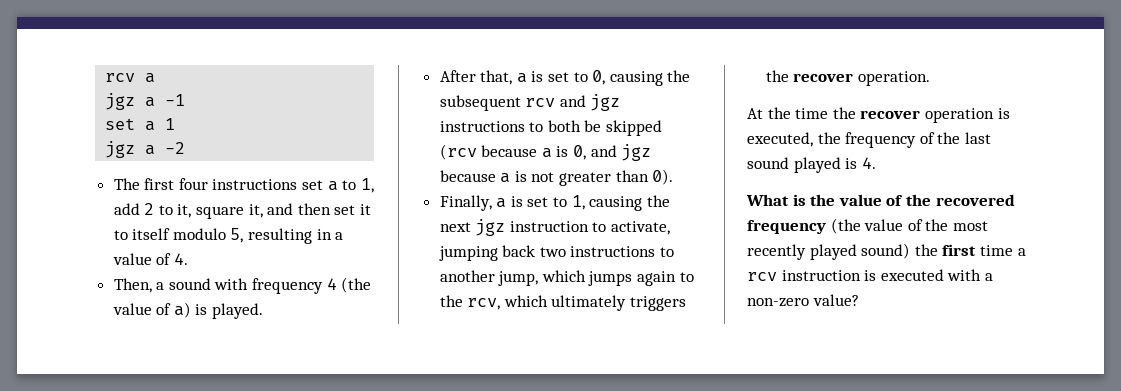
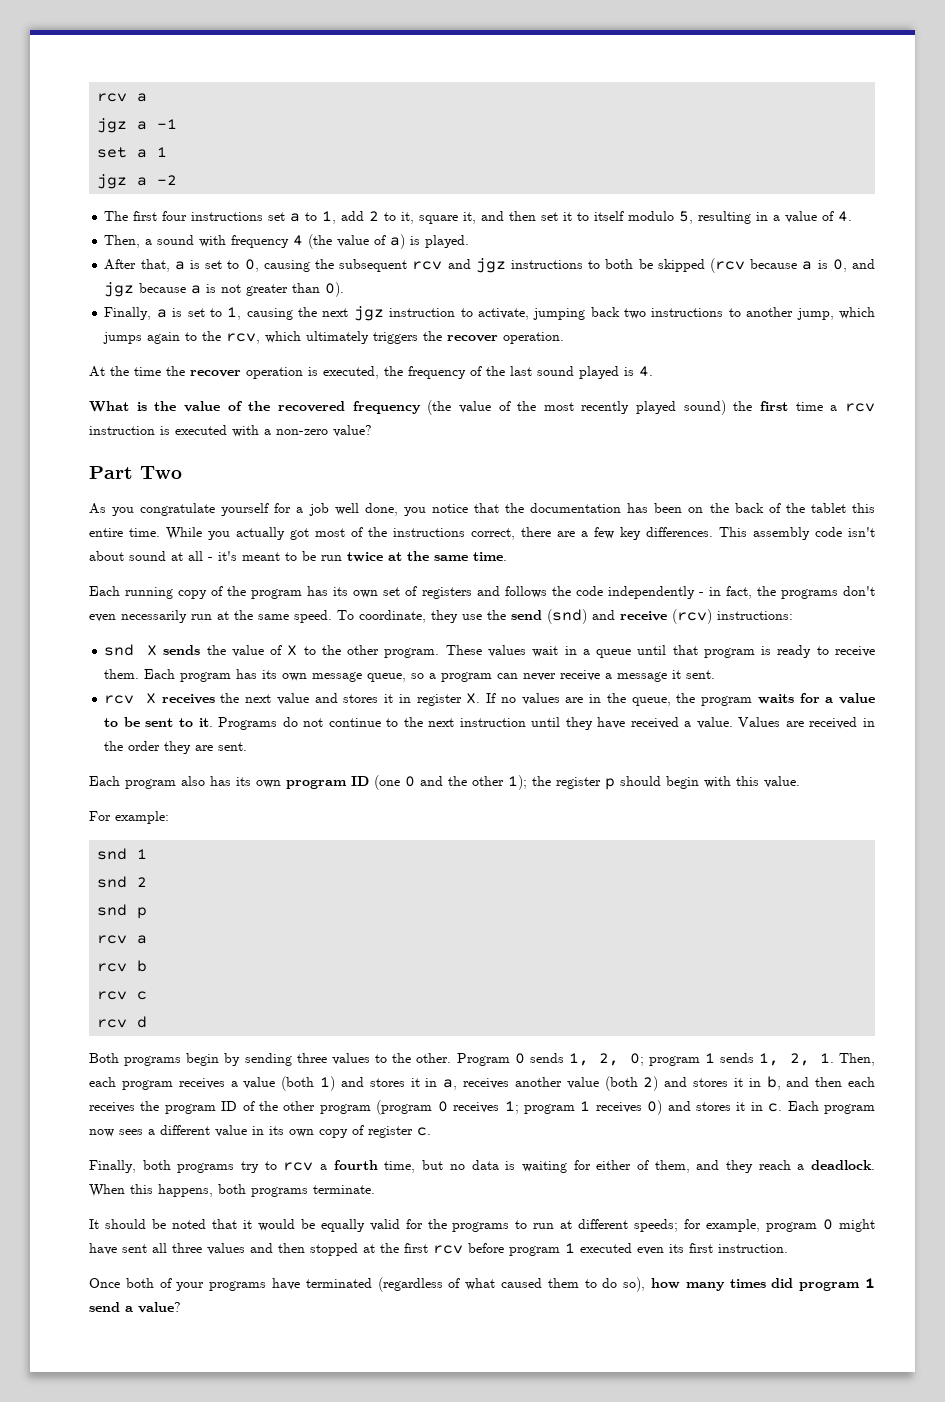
+ Part Two
+ As you congratulate yourself for a job well done, you notice that the documentation has been on the back of the tablet this entire time. While you actually got most of the instructions correct, there are a few key differences. This assembly code isn't about sound at all - it's meant to be run twice at the same time.
+ Each running copy of the program has its own set of registers and follows the code independently - in fact, the programs don't even necessarily run at the same speed. To coordinate, they use the send (snd) and receive (rcv) instructions:
+ snd X sends the value of X to the other program. These values wait in a queue until that program is ready to receive them. Each program has its own message queue, so a program can never receive a message it sent.
+ rcv X receives the next value and stores it in register X. If no values are in the queue, the program waits for a value to be sent to it. Programs do not continue to the next instruction until they have received a value. Values are received in the order they are sent.
+ Each program also has its own program ID (one 0 and the other 1); the register p should begin with this value.
+ For example:
+ snd 1
+ snd 2
+ snd p
+ rcv a
+ rcv b
+ rcv c
+ rcv d
+ Both programs begin by sending three values to the other. Program 0 sends 1, 2, 0; program 1 sends 1, 2, 1. Then, each program receives a value (both 1) and stores it in a, receives another value (both 2) and stores it in b, and then each receives the program ID of the other program (program 0 receives 1; program 1 receives 0) and stores it in c. Each program now sees a different value in its own copy of register c.
+ Finally, both programs try to rcv a fourth time, but no data is waiting for either of them, and they reach a deadlock. When this happens, both programs terminate.
+ It should be noted that it would be equally valid for the programs to run at different speeds; for example, program 0 might have sent all three values and then stopped at the first rcv before program 1 executed even its first instruction.
+ Once both of your programs have terminated (regardless of what caused them to do so), how many times did program 1 send a value?

